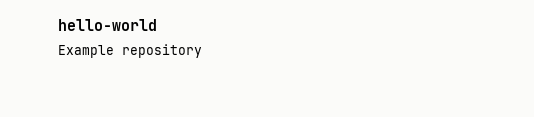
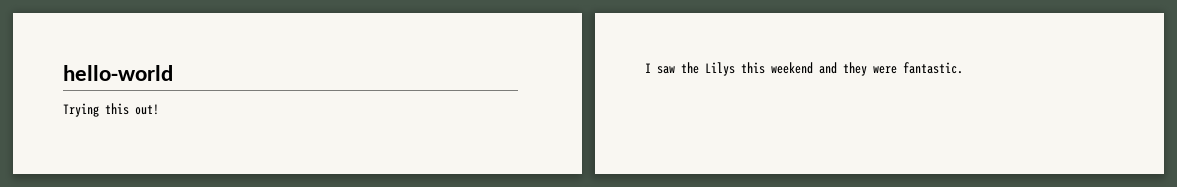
- Example repository
+ Trying this out!
+ I saw the Lilys this weekend and they were fantastic.

